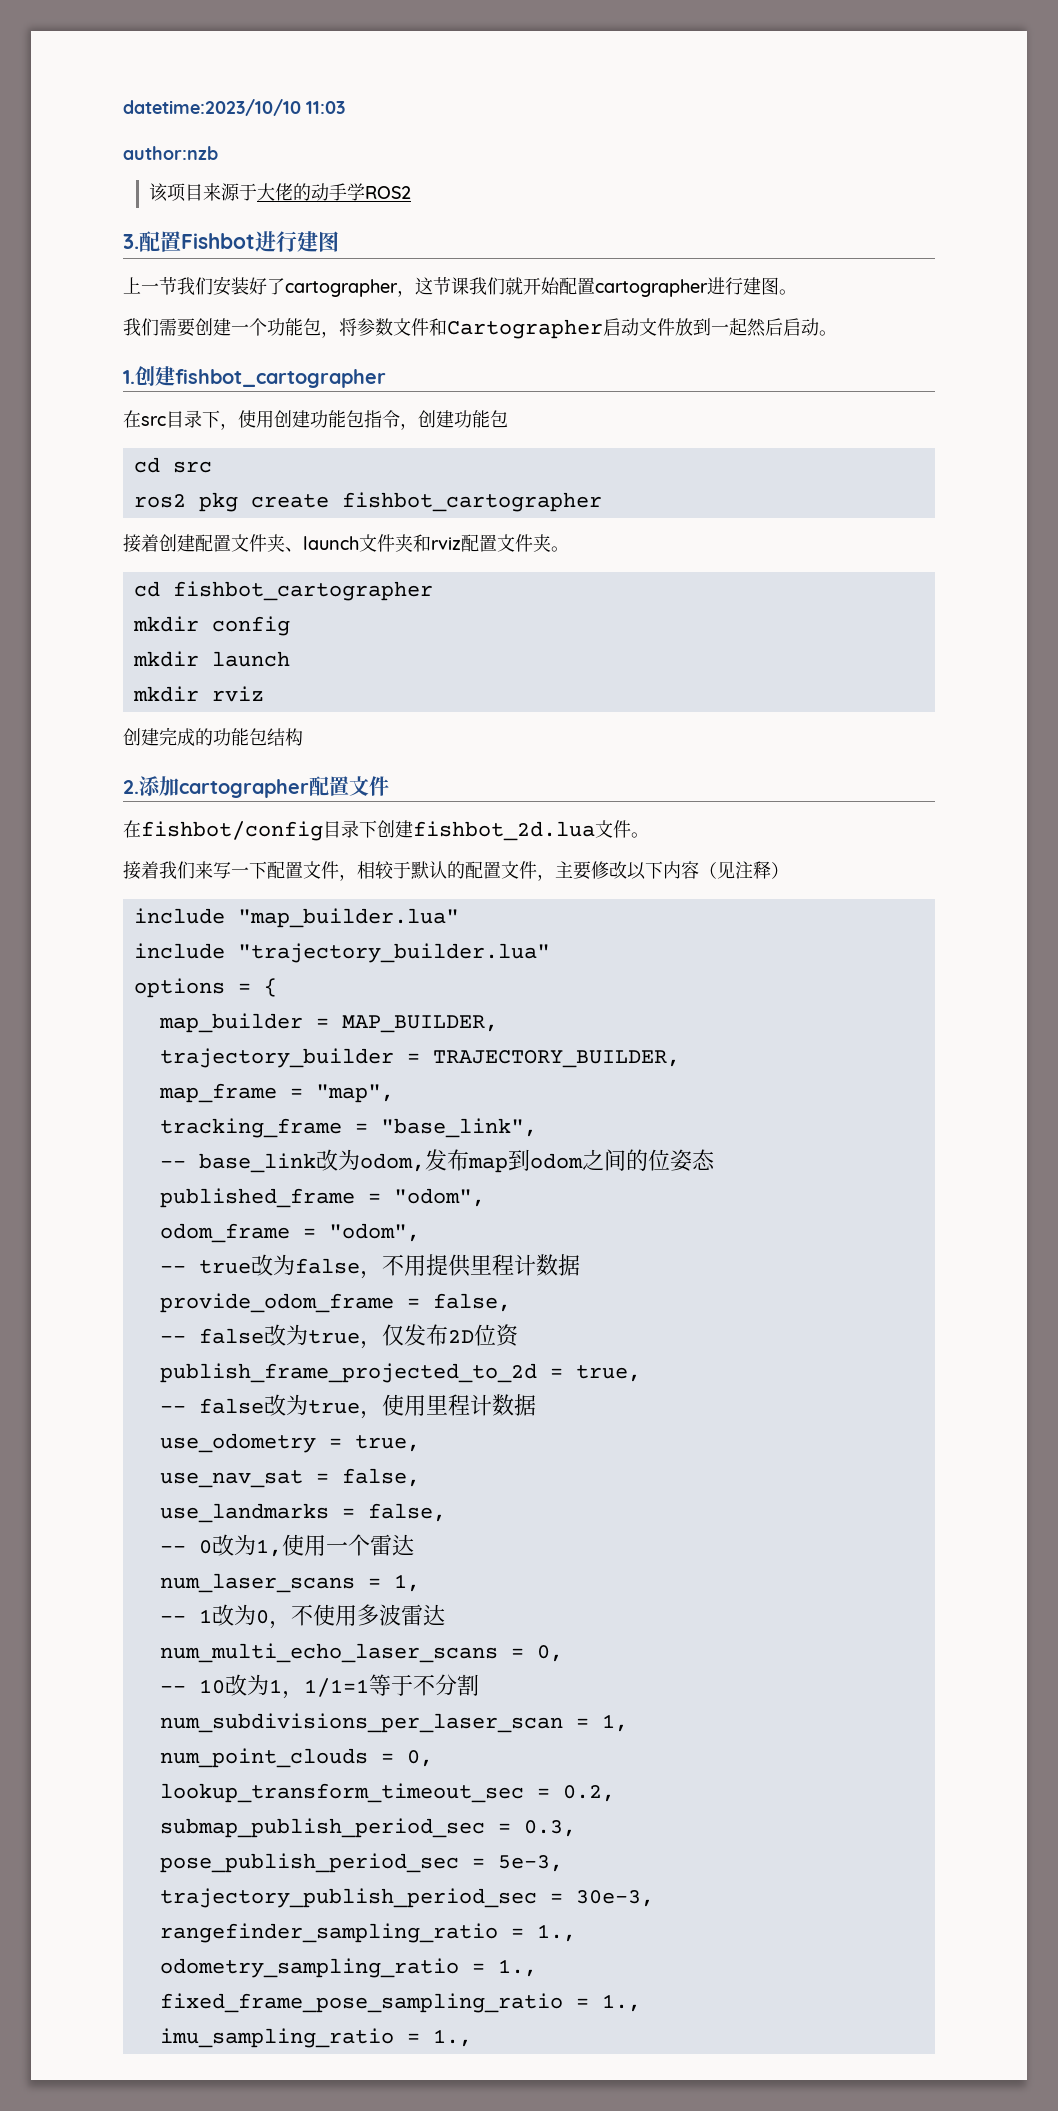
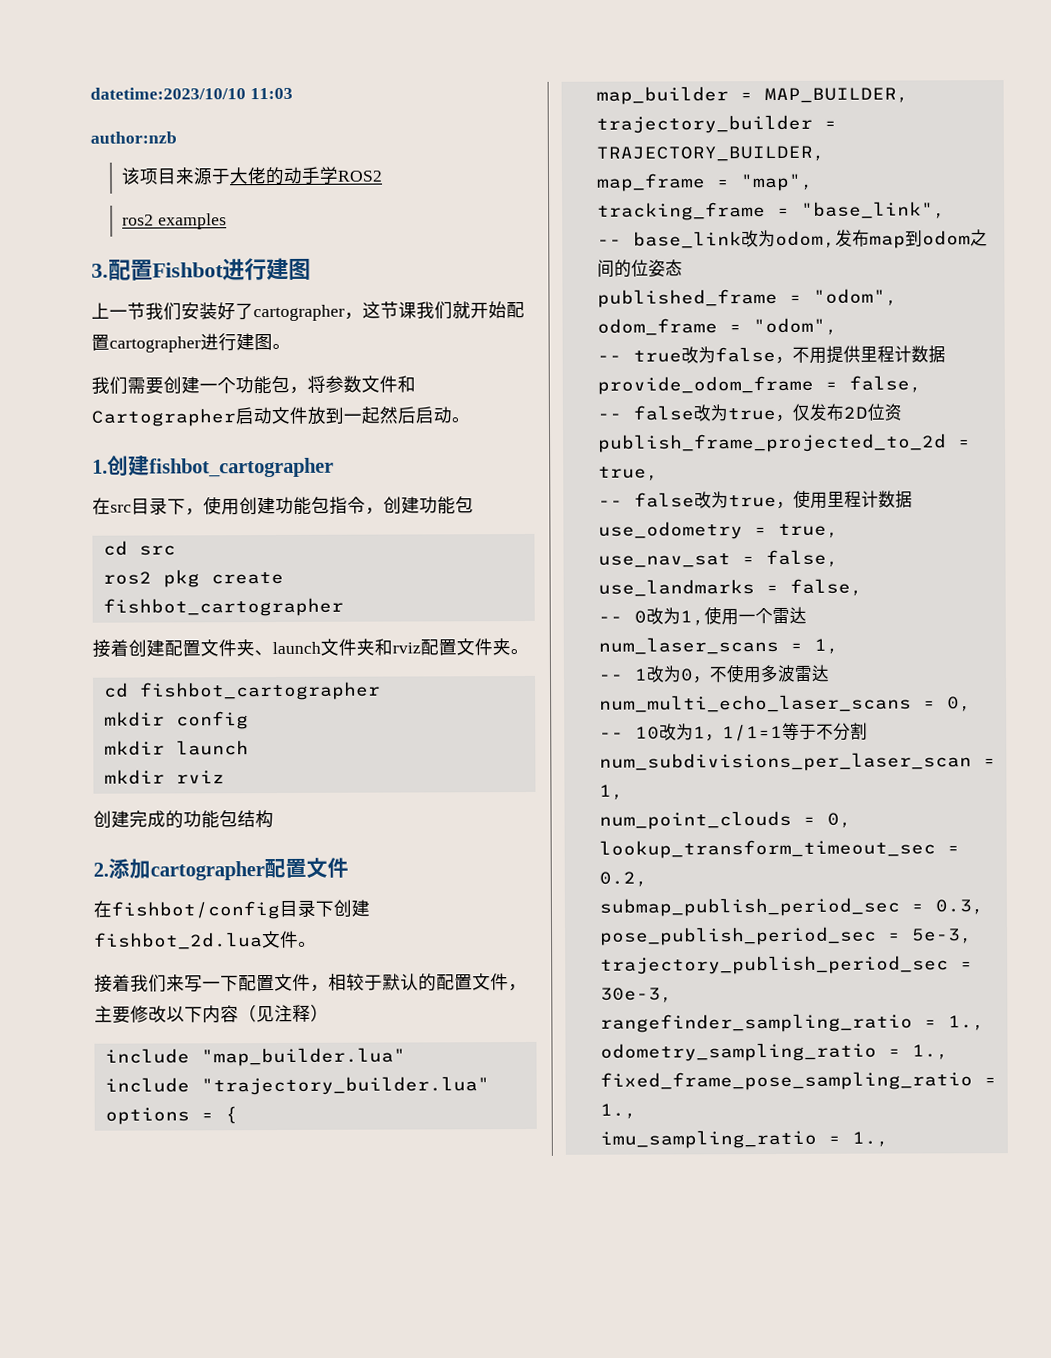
+ ros2 examples

